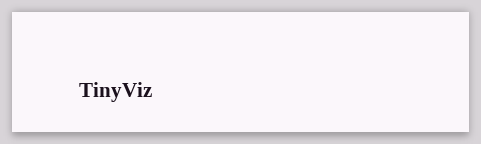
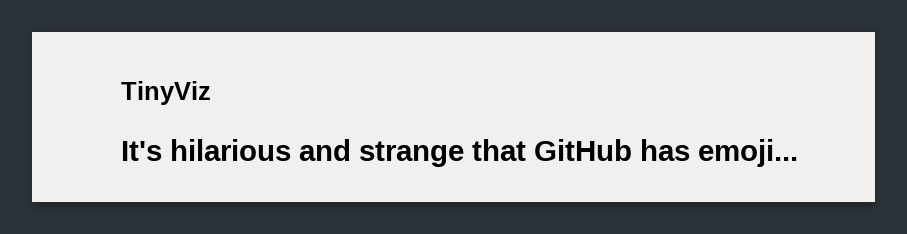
+ It's hilarious and strange that GitHub has emoji...

